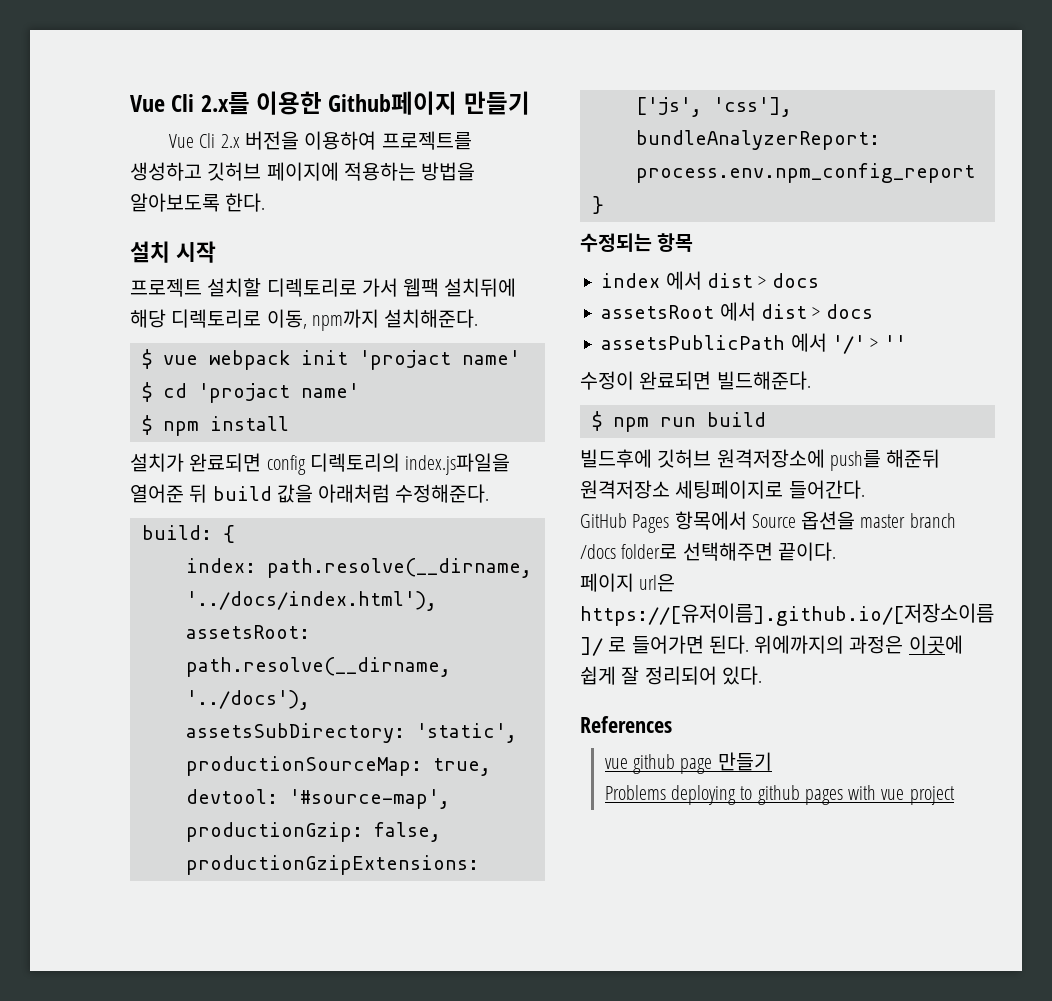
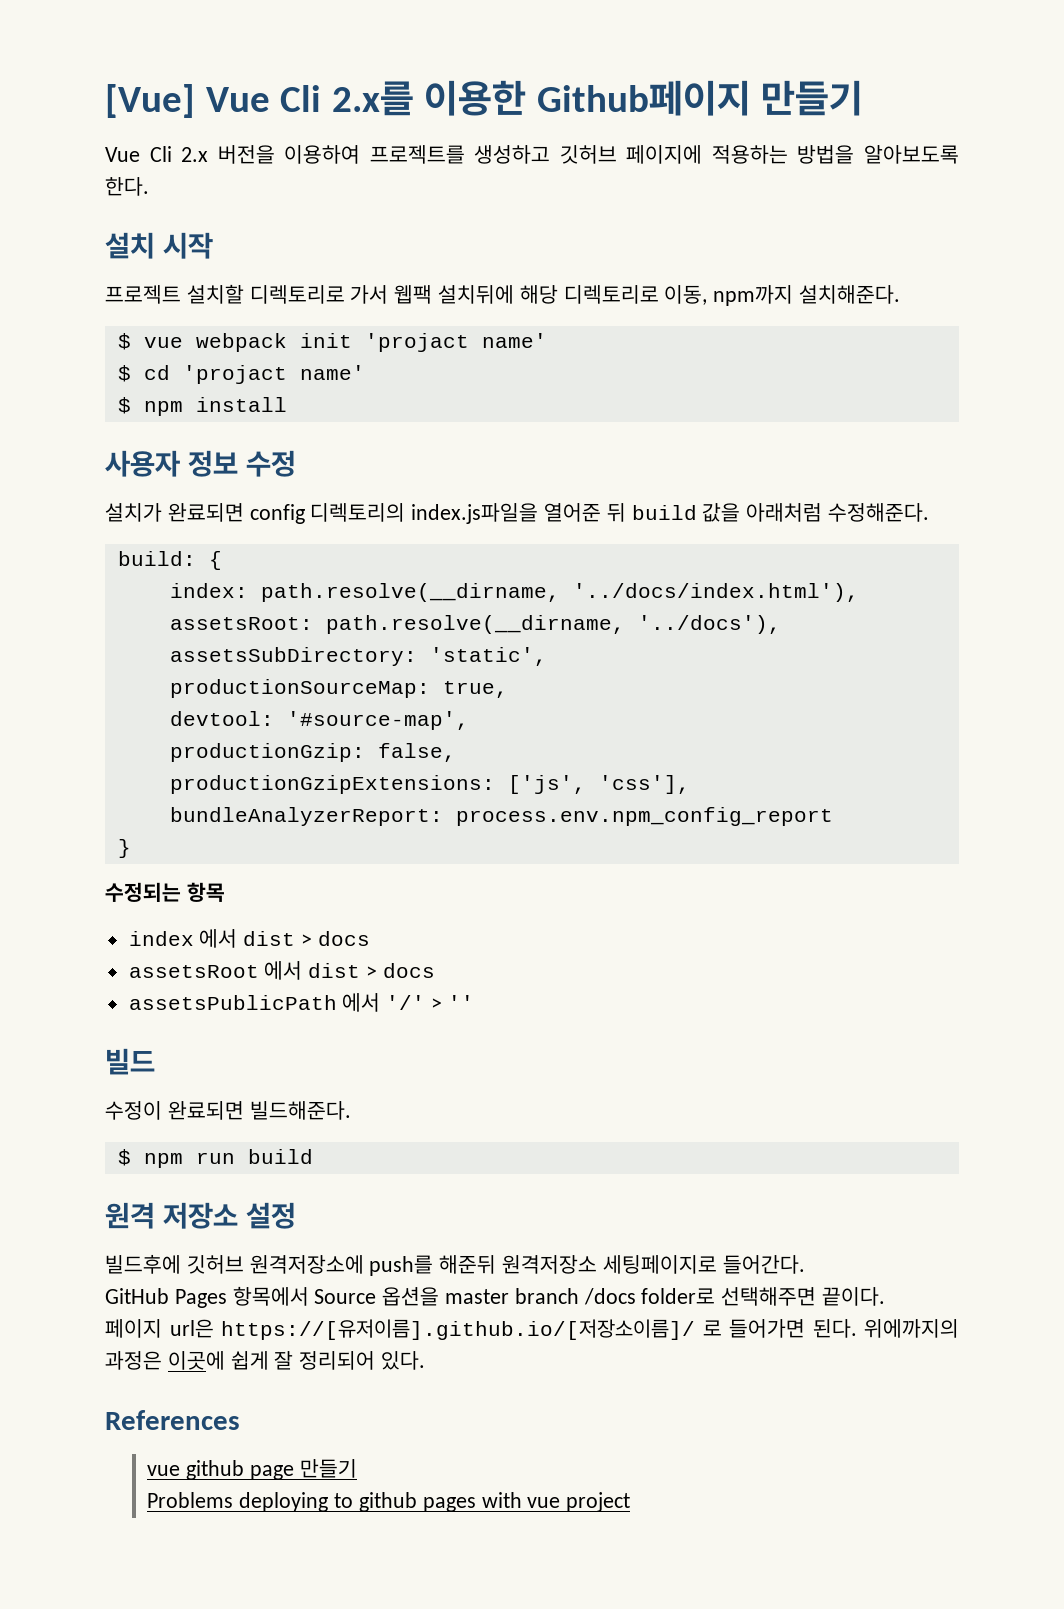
- Vue Cli 2.x를 이용한 Github페이지 만들기
+ [Vue] Vue Cli 2.x를 이용한 Github페이지 만들기
+ 사용자 정보 수정
+ 빌드
+ 원격 저장소 설정

